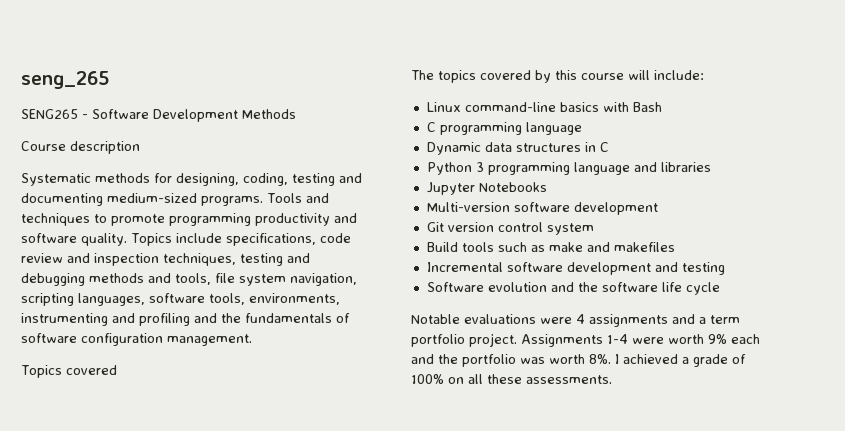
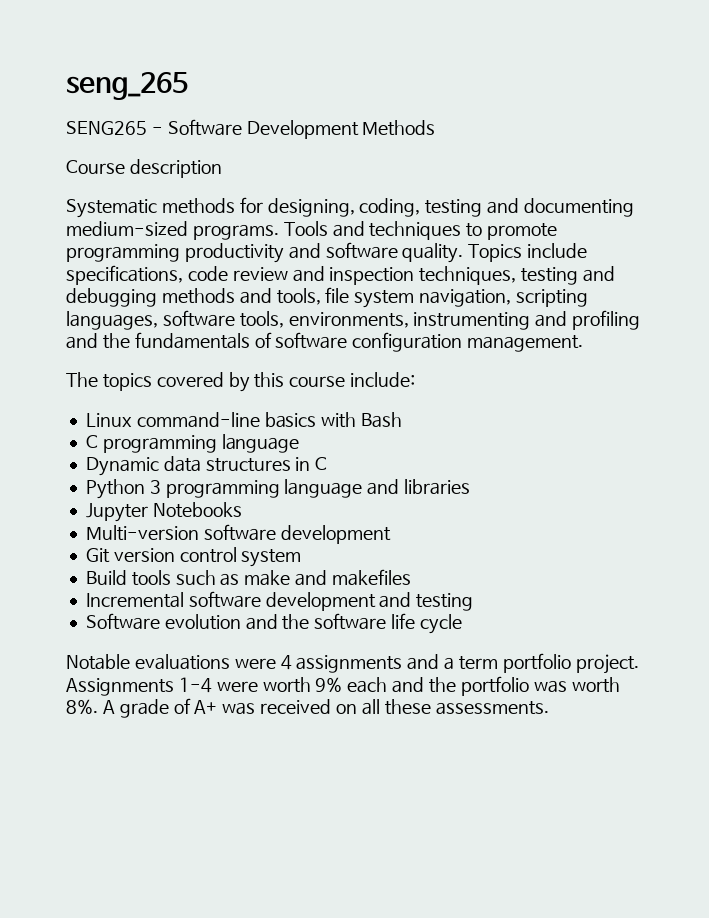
- Topics covered
- The topics covered by this course will include:
+ The topics covered by this course include:
- I achieved a grade of 100% on all these assessments.
+ A grade of A+ was received on all these assessments.

